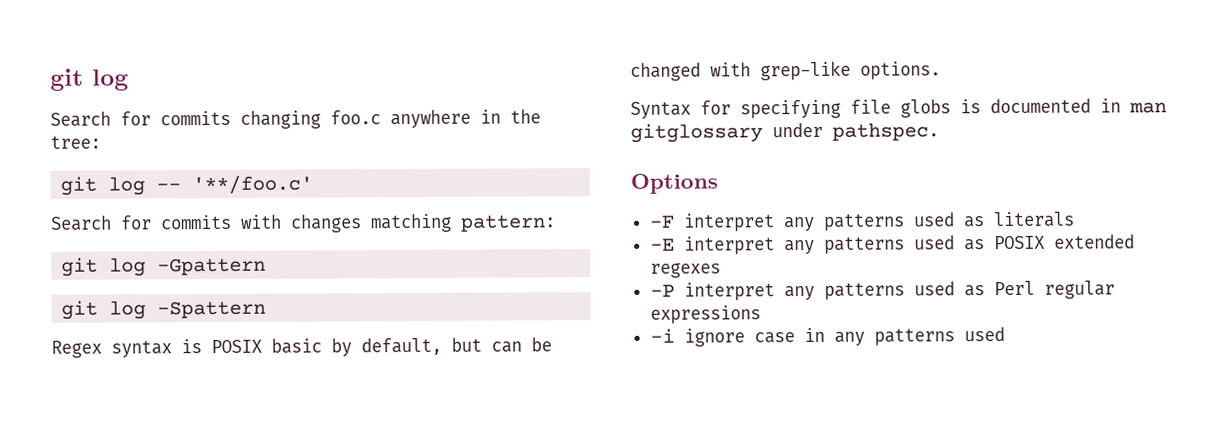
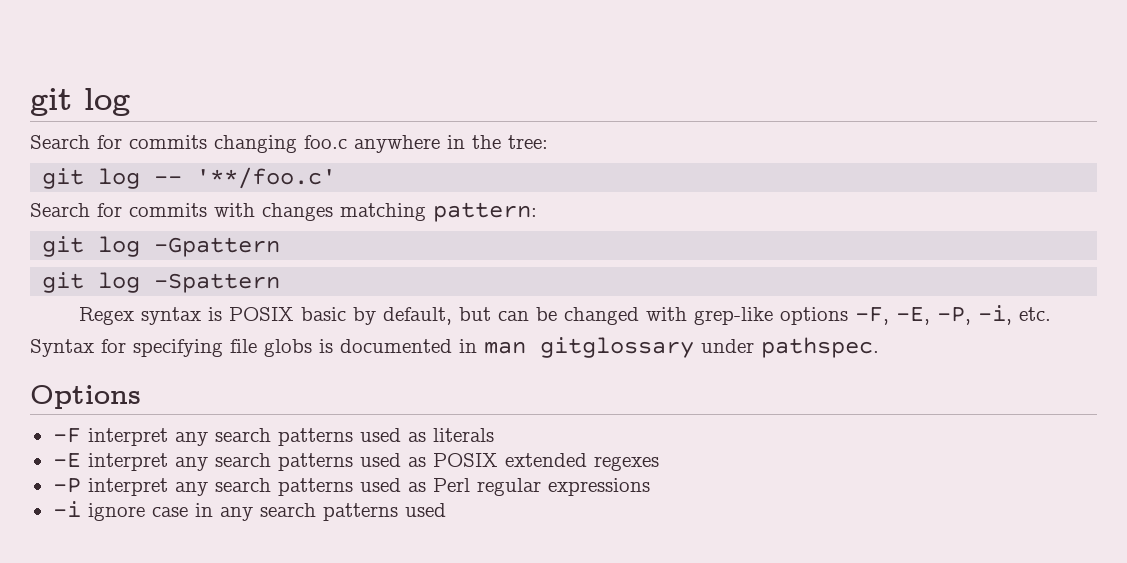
- Regex syntax is POSIX basic by default, but can be changed with grep-like options.
+ Regex syntax is POSIX basic by default, but can be changed with grep-like options -F, -E, -P, -i, etc.
- -F interpret any patterns used as literals
+ -F interpret any search patterns used as literals
- -E interpret any patterns used as POSIX extended regexes
+ -E interpret any search patterns used as POSIX extended regexes
- -P interpret any patterns used as Perl regular expressions
+ -P interpret any search patterns used as Perl regular expressions
- -i ignore case in any patterns used
+ -i ignore case in any search patterns used

